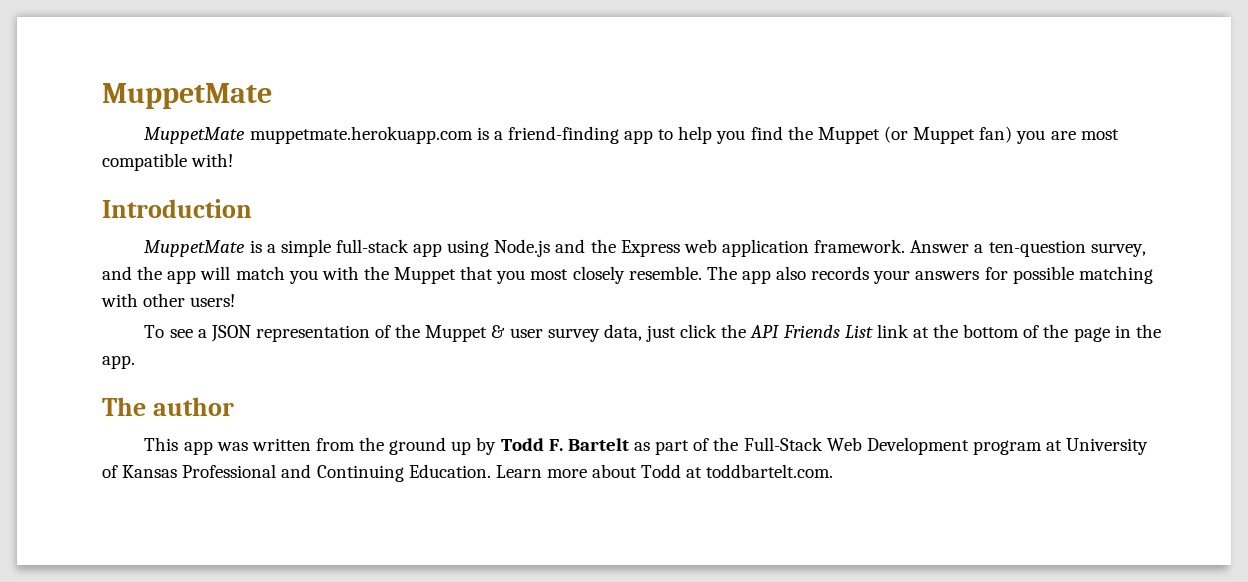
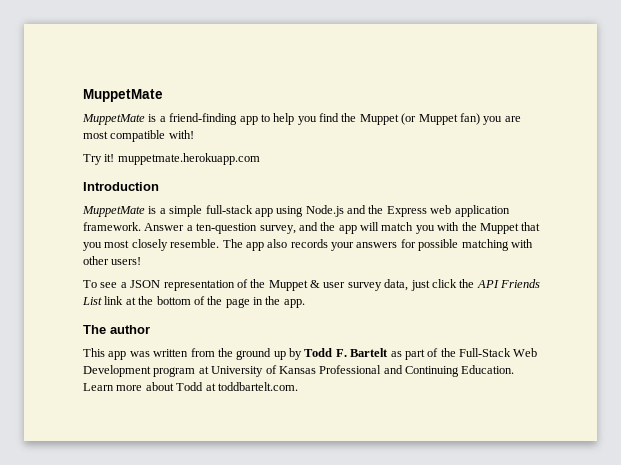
- MuppetMate muppetmate.herokuapp.com is a friend-finding app to help you find the Muppet (or Muppet fan) you are most compatible with!
+ MuppetMate is a friend-finding app to help you find the Muppet (or Muppet fan) you are most compatible with!
+ Try it! muppetmate.herokuapp.com

